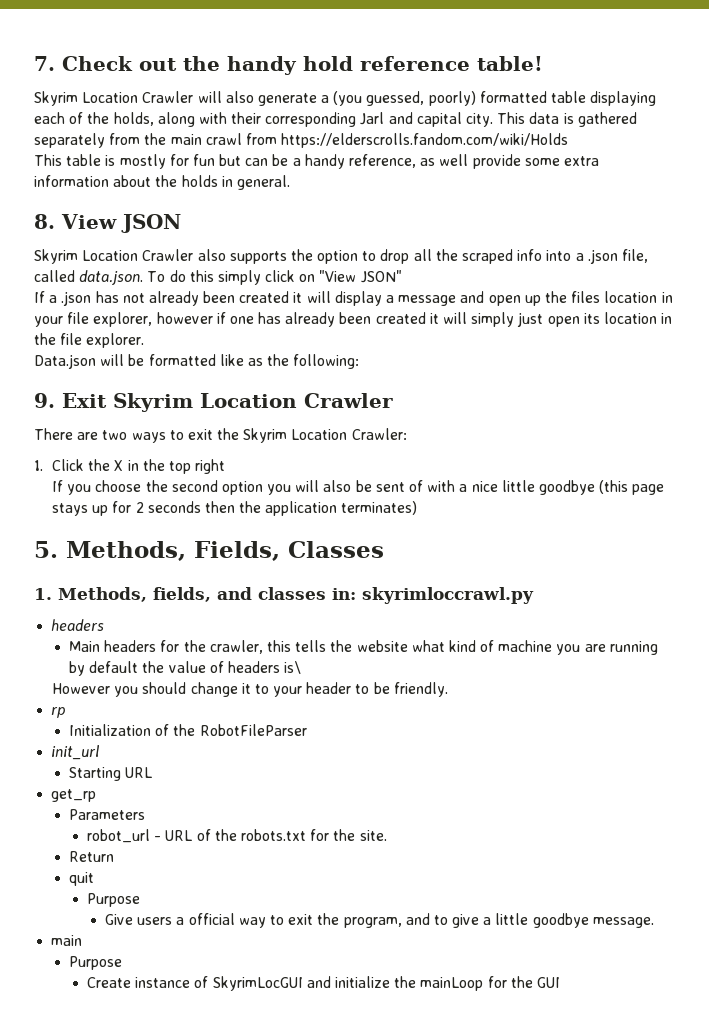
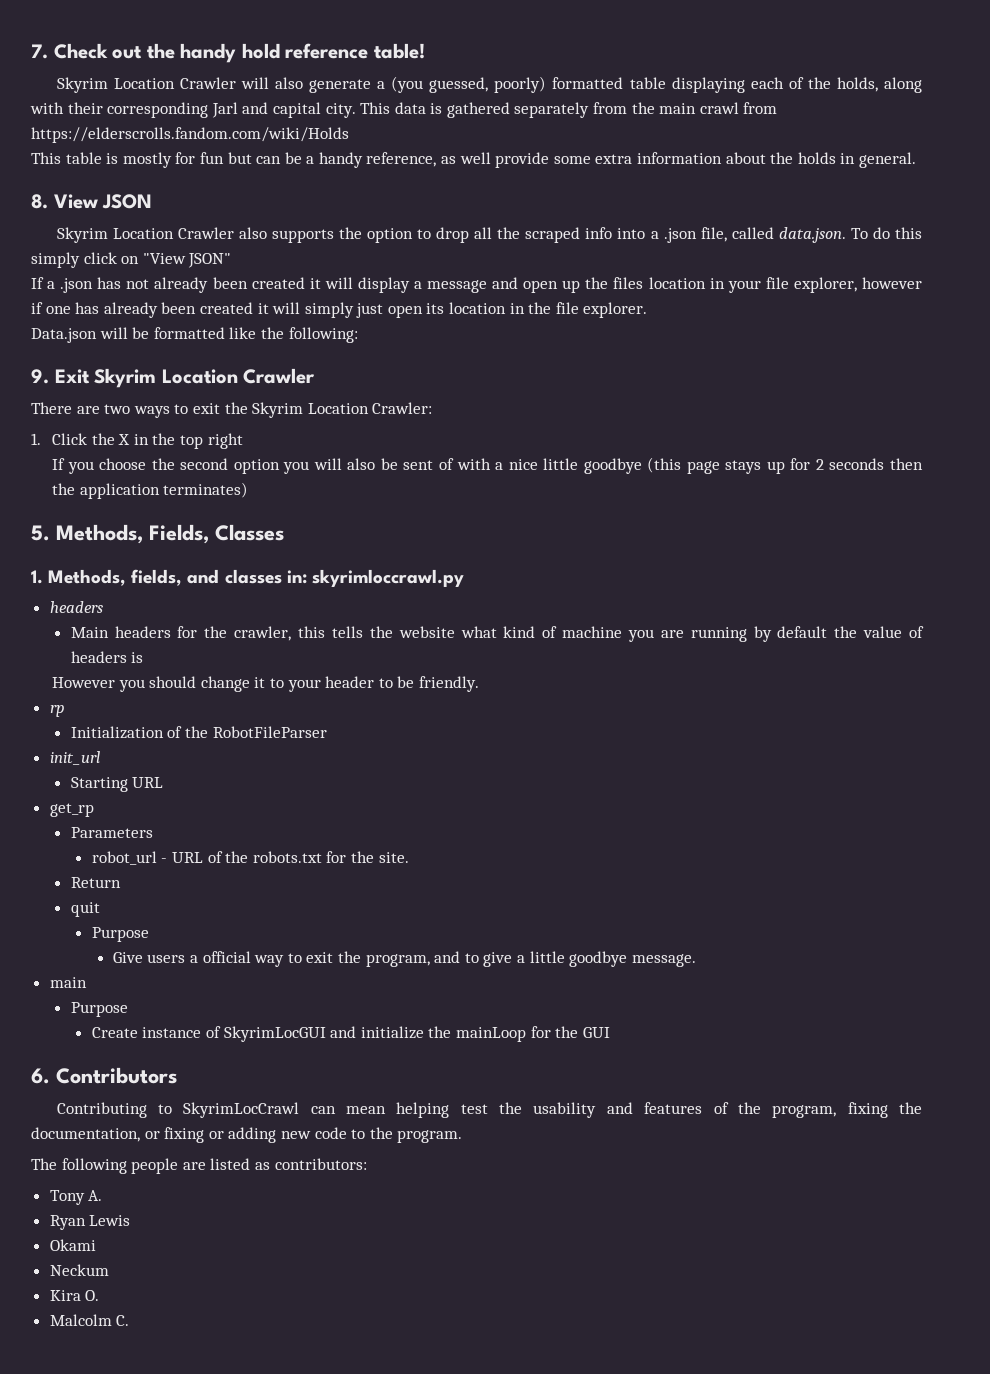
- Data.json will be formatted like as the following:
+ Data.json will be formatted like the following:
- Main headers for the crawler, this tells the website what kind of machine you are running by default the value of headers is\
+ Main headers for the crawler, this tells the website what kind of machine you are running by default the value of headers is
+ 6. Contributors
+ Contributing to SkyrimLocCrawl can mean helping test the usability and features of the program, fixing the documentation, or fixing or adding new code to the program.
+ The following people are listed as contributors:
+ Tony A.
+ Ryan Lewis
+ Okami
+ Neckum
+ Kira O.
+ Malcolm C.

